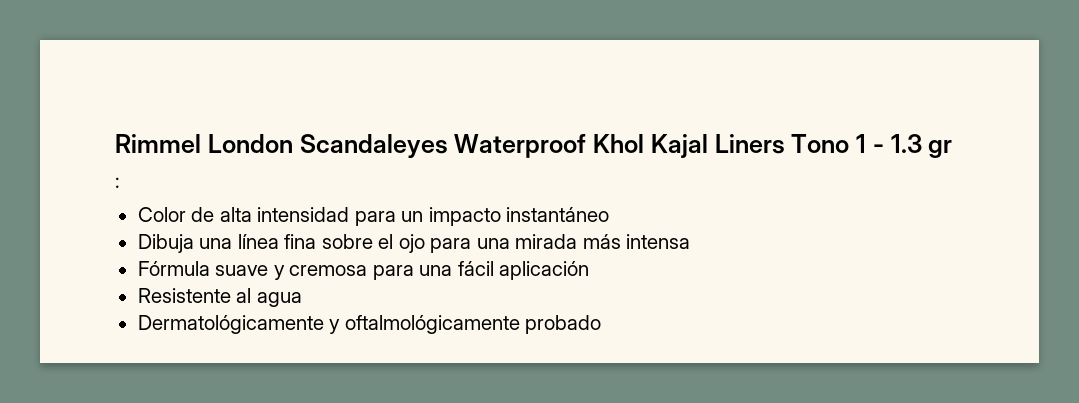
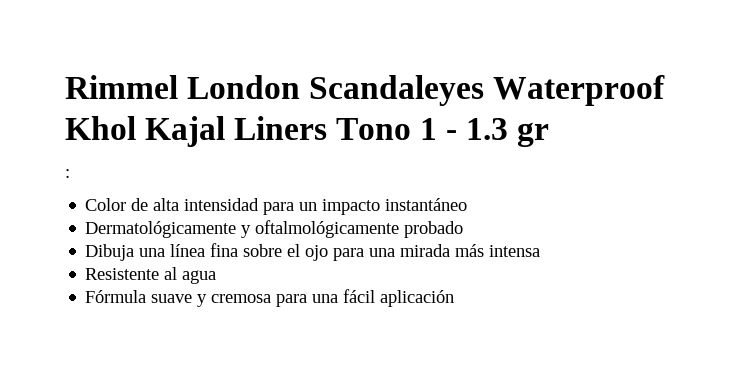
+ Dermatológicamente y oftalmológicamente probado
+ Resistente al agua
- Resistente al agua
- Dermatológicamente y oftalmológicamente probado

